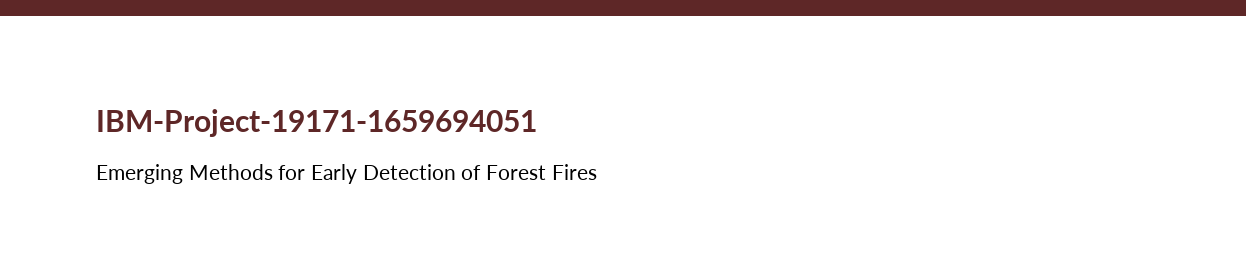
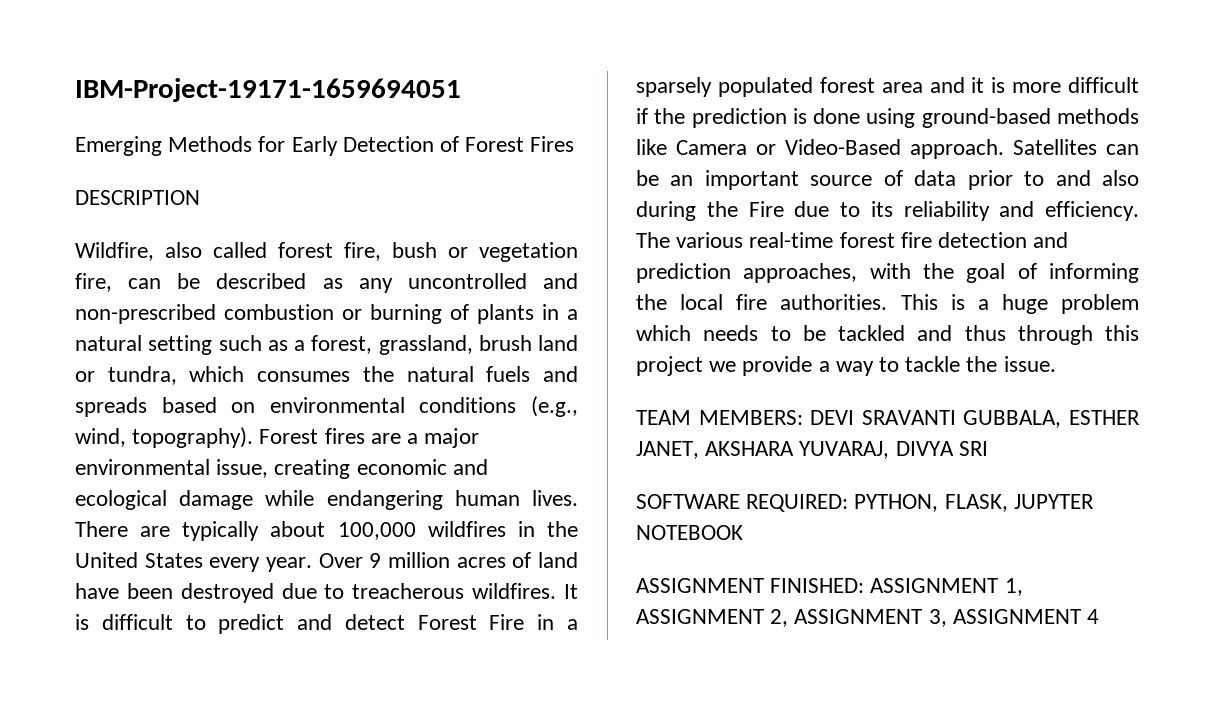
+ DESCRIPTION
+ Wildfire, also called forest fire, bush or vegetation fire, can be described as any uncontrolled and non-prescribed combustion or burning of plants in a natural setting such as a forest, grassland, brush land or tundra, which consumes the natural fuels and spreads based on environmental conditions (e.g., wind, topography). Forest fires are a major environmental issue, creating economic and ecological damage while endangering human lives. There are typically about 100,000 wildfires in the United States every year. Over 9 million acres of land have been destroyed due to treacherous wildfires. It is difficult to predict and detect Forest Fire in a sparsely populated forest area and it is more difficult if the prediction is done using ground-based methods like Camera or Video-Based approach. Satellites can be an important source of data prior to and also during the Fire due to its reliability and efficiency. The various real-time forest fire detection and prediction approaches, with the goal of informing the local fire authorities. This is a huge problem which needs to be tackled and thus through this project we provide a way to tackle the issue.
+ TEAM MEMBERS: DEVI SRAVANTI GUBBALA, ESTHER JANET, AKSHARA YUVARAJ, DIVYA SRI
+ SOFTWARE REQUIRED: PYTHON, FLASK, JUPYTER NOTEBOOK
+ ASSIGNMENT FINISHED: ASSIGNMENT 1, ASSIGNMENT 2, ASSIGNMENT 3, ASSIGNMENT 4

